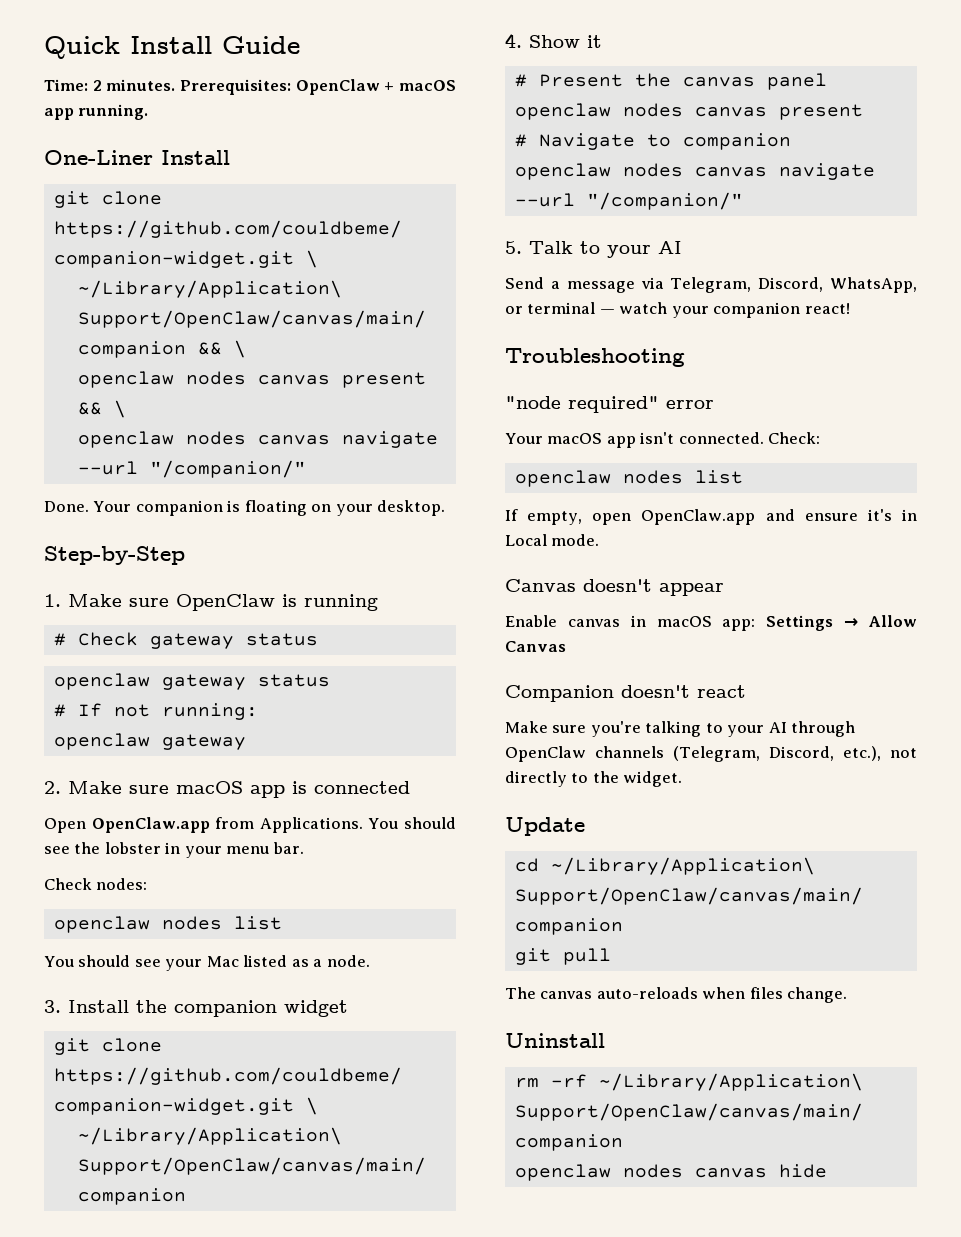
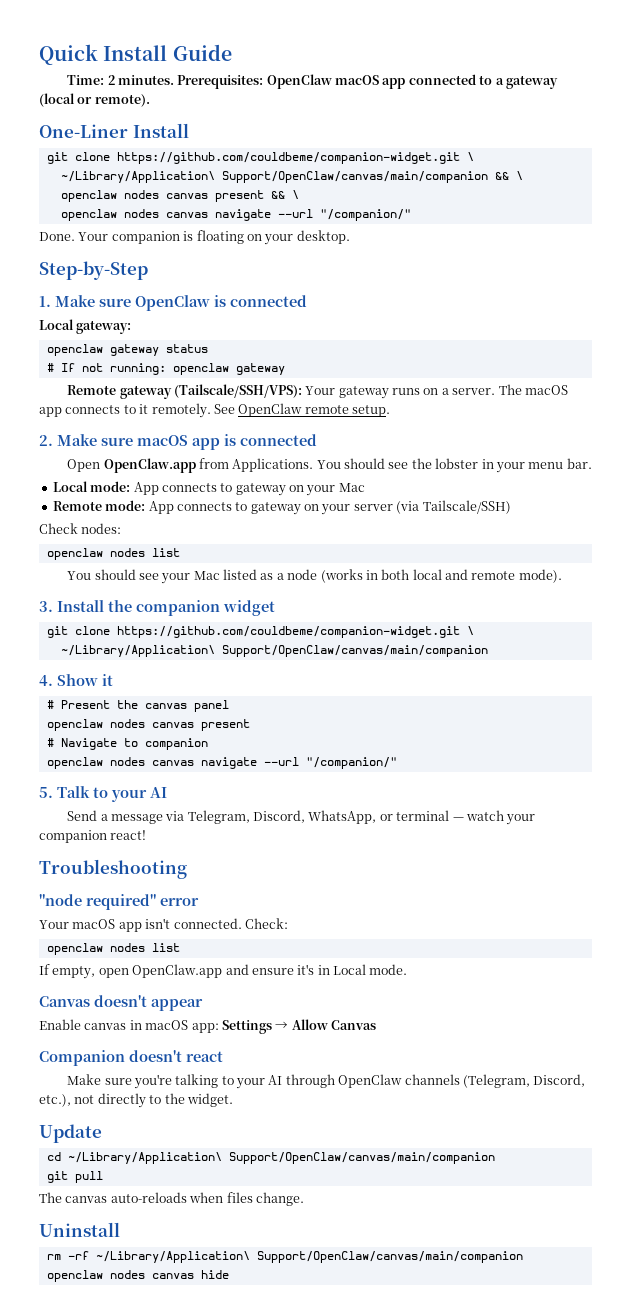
- Prerequisites: OpenClaw + macOS app running.
+ Prerequisites: OpenClaw macOS app connected to a gateway (local or remote).
- 1. Make sure OpenClaw is running
- # Check gateway status
+ 1. Make sure OpenClaw is connected
+ Local gateway:
- # If not running:
- openclaw gateway
+ # If not running: openclaw gateway
+ Remote gateway (Tailscale/SSH/VPS): Your gateway runs on a server. The macOS app connects to it remotely. See OpenClaw remote setup.
+ Local mode: App connects to gateway on your Mac
+ Remote mode: App connects to gateway on your server (via Tailscale/SSH)
- You should see your Mac listed as a node.
+ You should see your Mac listed as a node (works in both local and remote mode).

